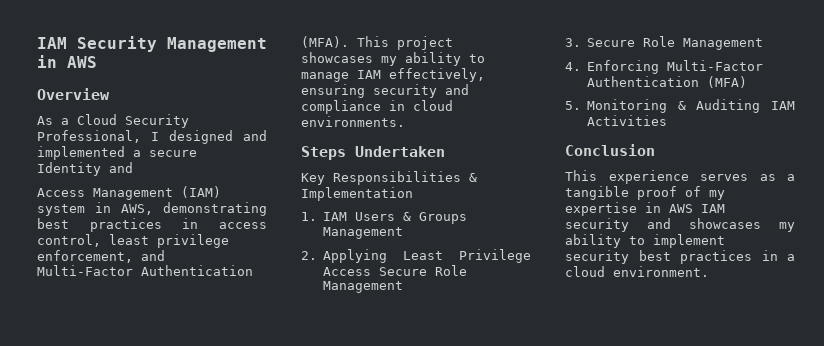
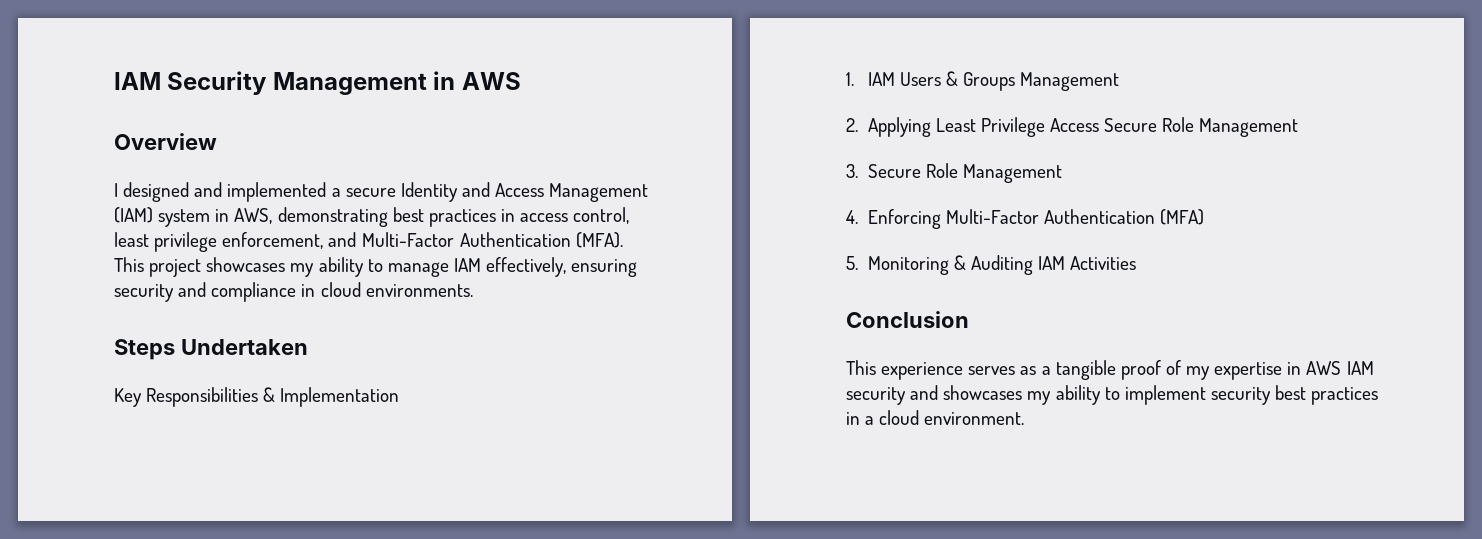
- As a Cloud Security Professional, I designed and implemented a secure Identity and
- Access Management (IAM) system in AWS, demonstrating best practices in access control, least privilege enforcement, and Multi-Factor Authentication (MFA).
+ I designed and implemented a secure Identity and Access Management (IAM) system in AWS, demonstrating best practices in access control, least privilege enforcement, and Multi-Factor Authentication (MFA).

